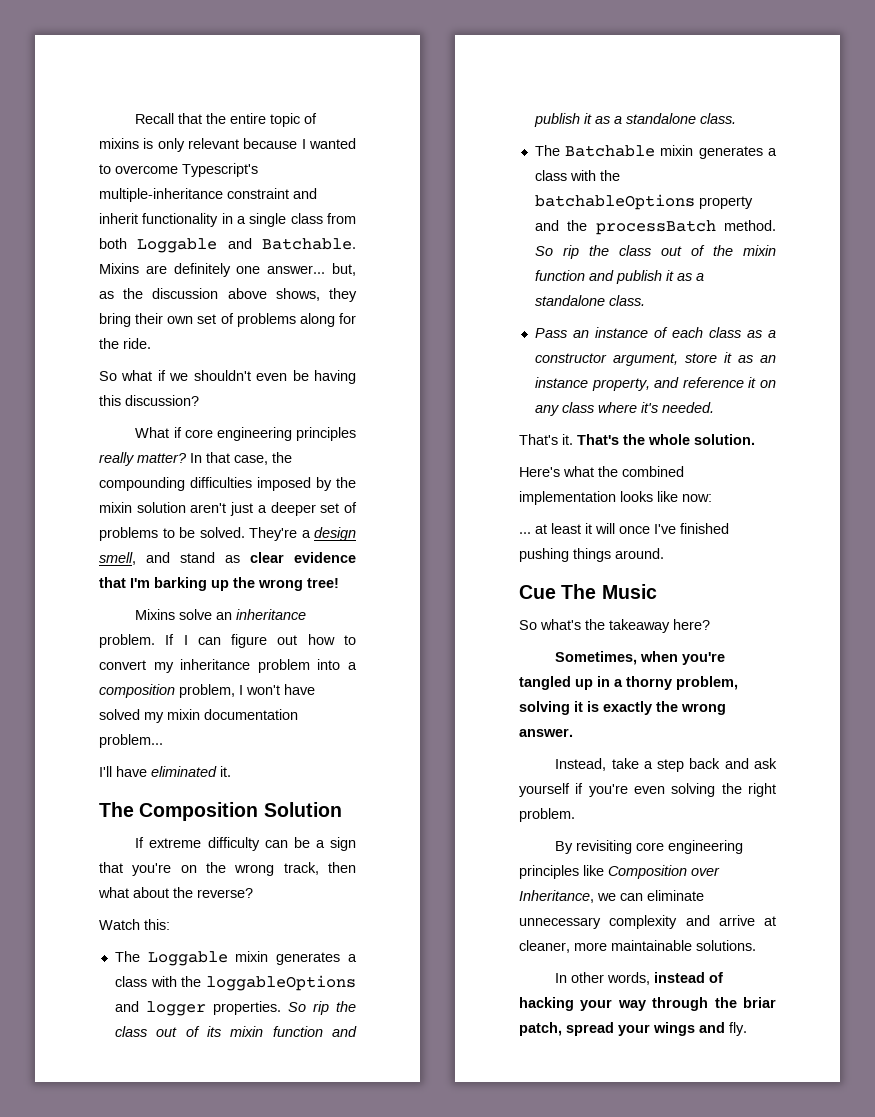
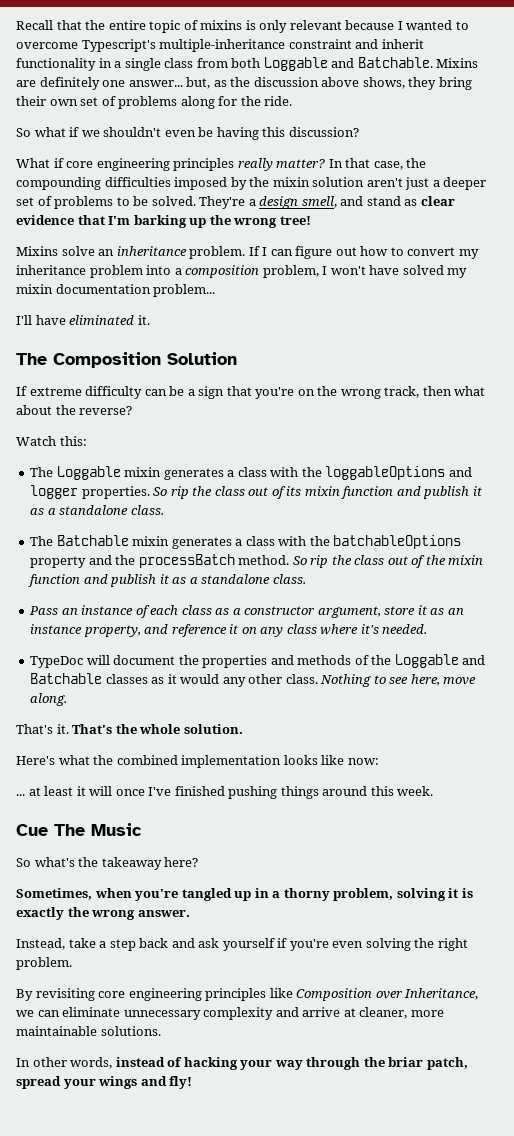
+ TypeDoc will document the properties and methods of the Loggable and Batchable classes as it would any other class. Nothing to see here, move along.
- ... at least it will once I've finished pushing things around.
+ ... at least it will once I've finished pushing things around this week.
- In other words, instead of hacking your way through the briar patch, spread your wings and fly.
+ In other words, instead of hacking your way through the briar patch, spread your wings and fly!

